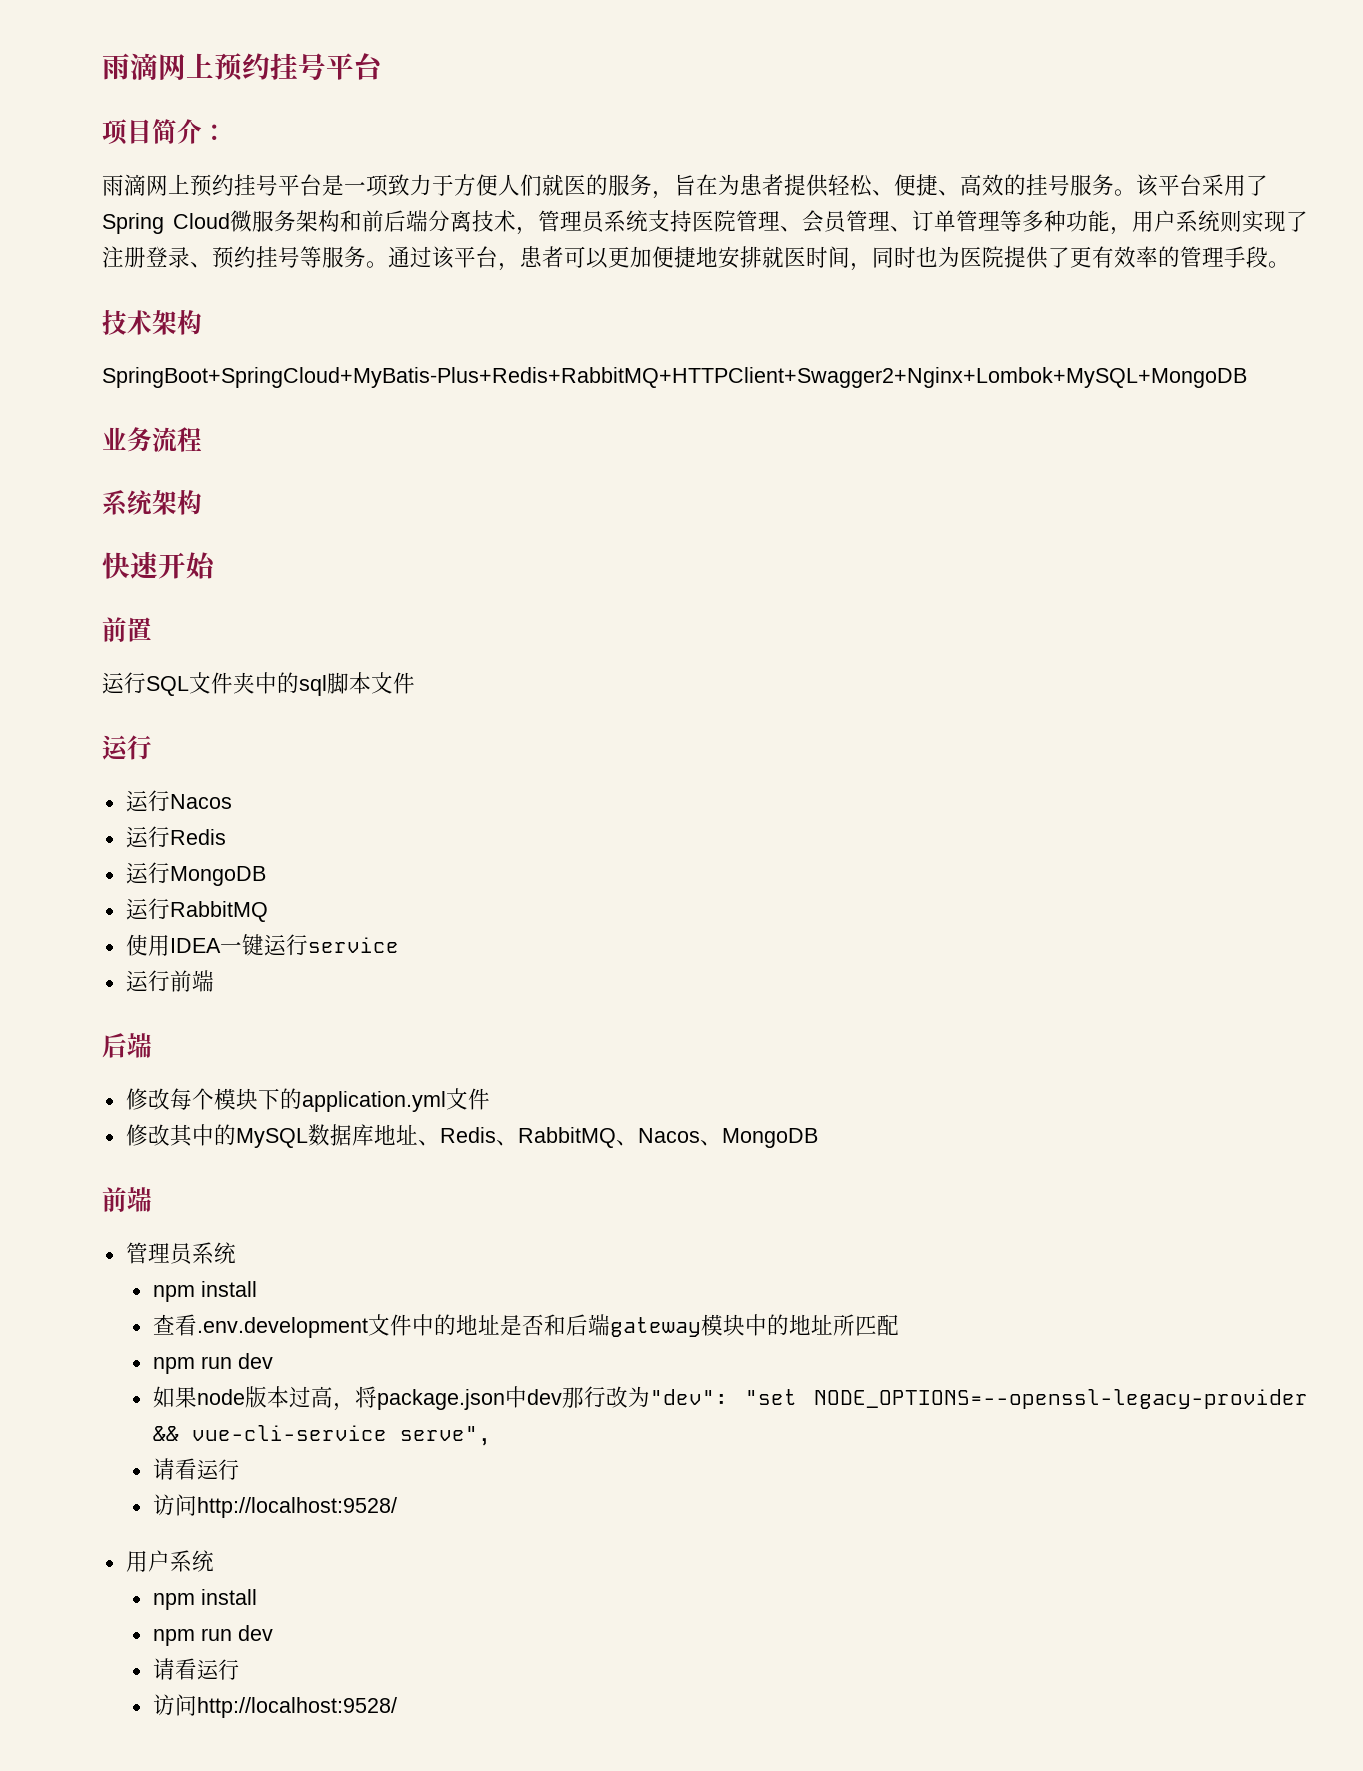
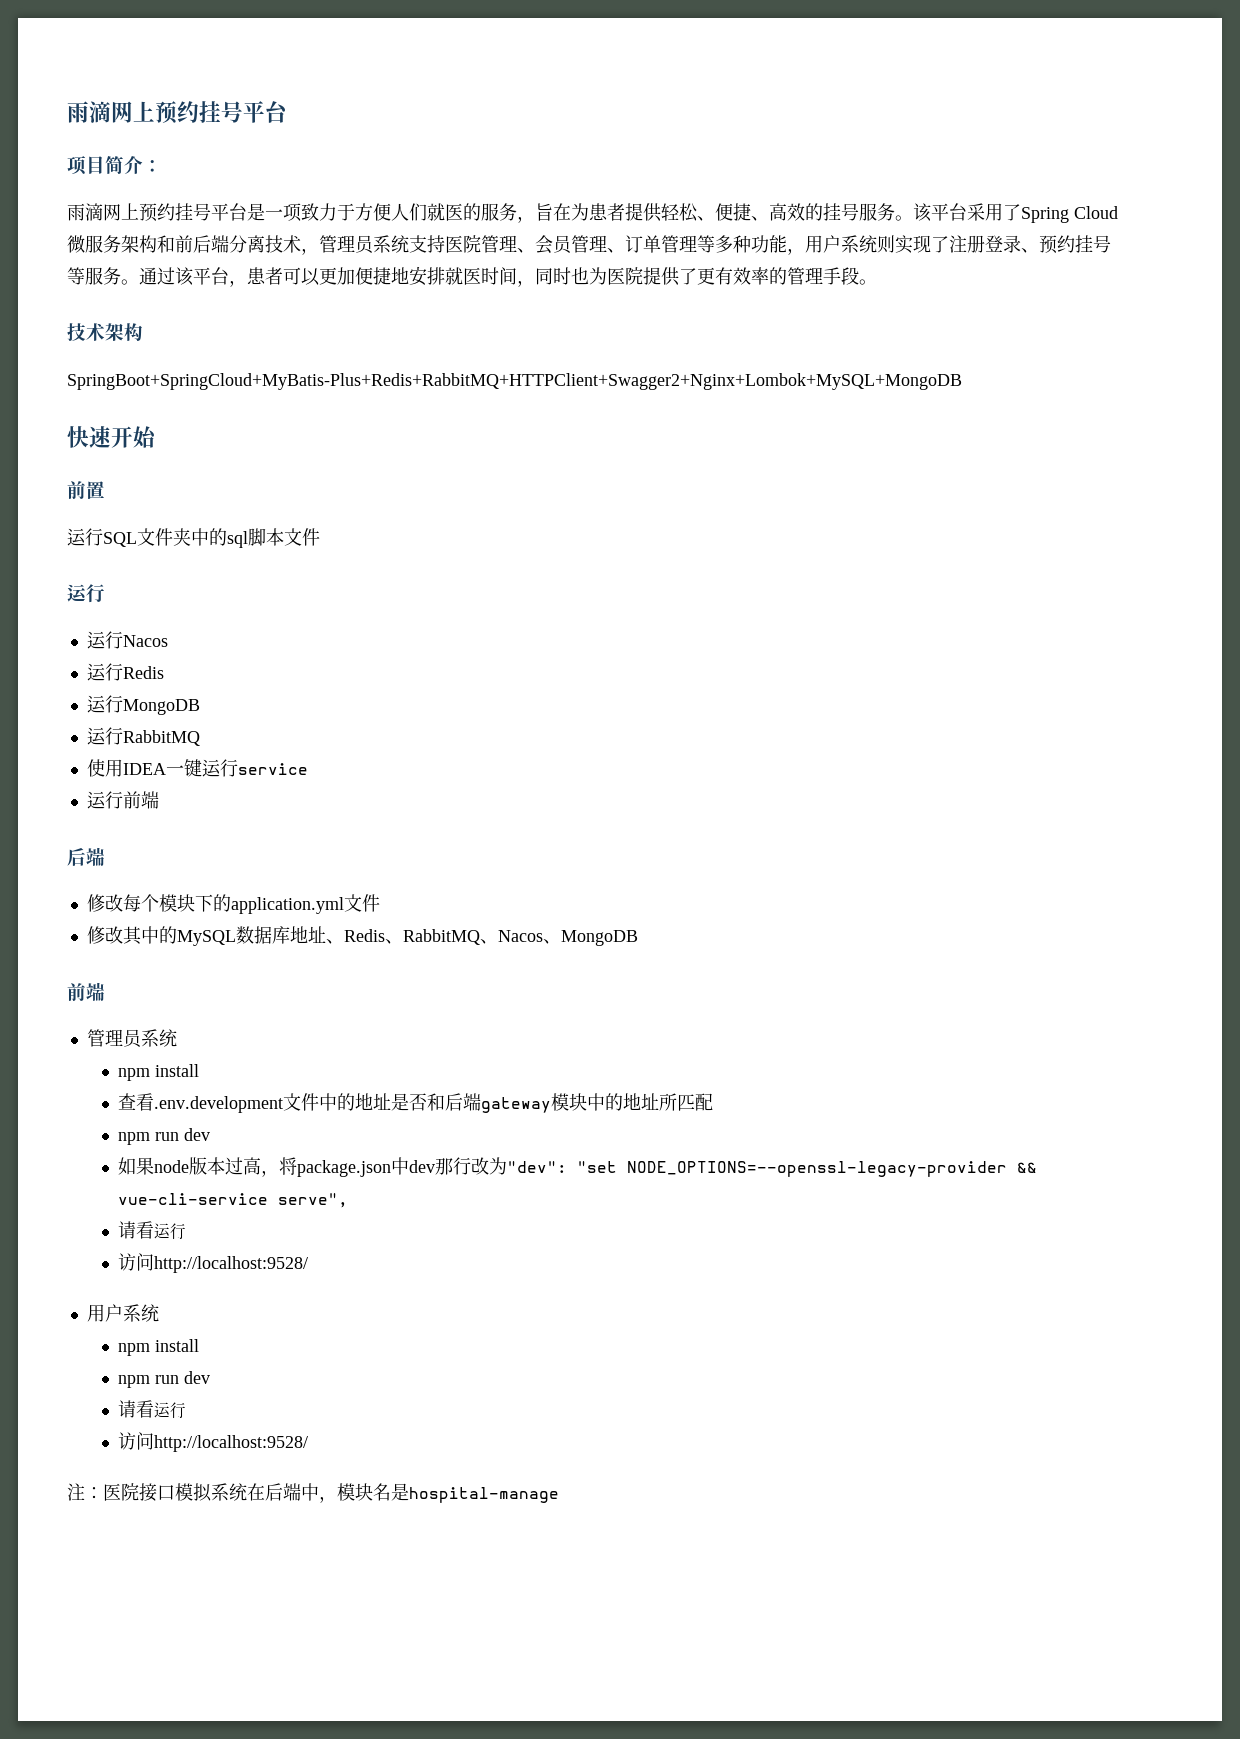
- 业务流程
- 系统架构
+ 注：医院接口模拟系统在后端中，模块名是hospital-manage

